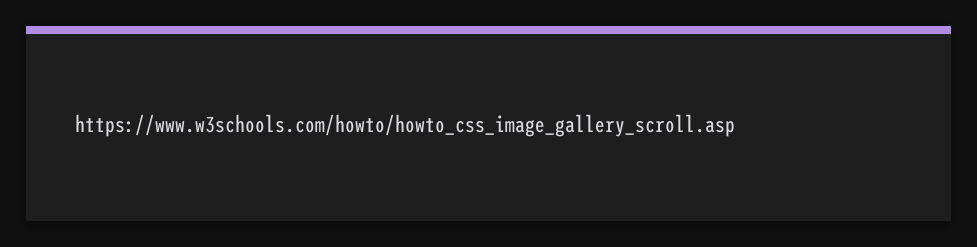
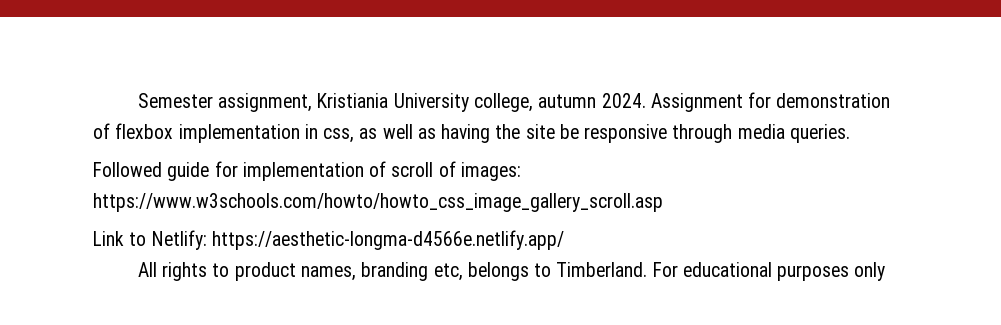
- https://www.w3schools.com/howto/howto_css_image_gallery_scroll.asp
+ Semester assignment, Kristiania University college, autumn 2024. Assignment for demonstration of flexbox implementation in css, as well as having the site be responsive through media queries.
+ Followed guide for implementation of scroll of images: https://www.w3schools.com/howto/howto_css_image_gallery_scroll.asp
+ Link to Netlify: https://aesthetic-longma-d4566e.netlify.app/
+ All rights to product names, branding etc, belongs to Timberland. For educational purposes only

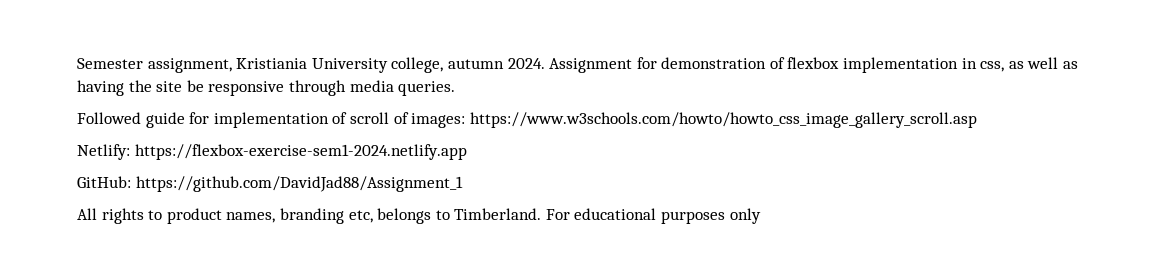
- Link to Netlify: https://aesthetic-longma-d4566e.netlify.app/
+ Netlify: https://flexbox-exercise-sem1-2024.netlify.app
+ GitHub: https://github.com/DavidJad88/Assignment_1

